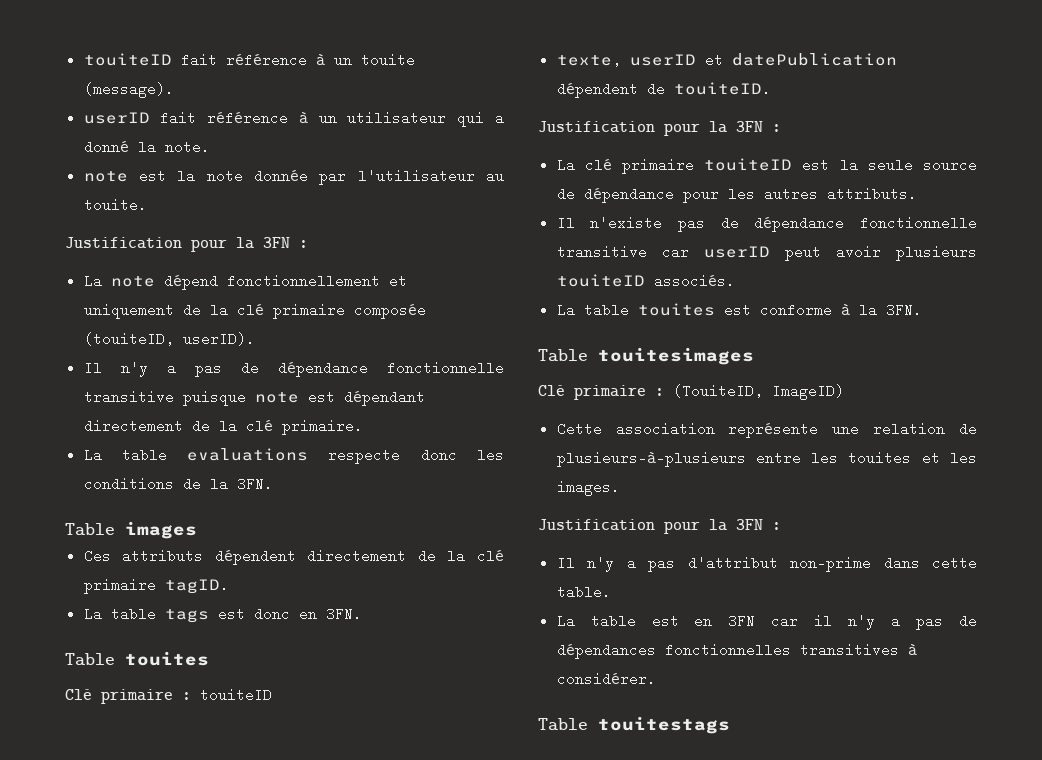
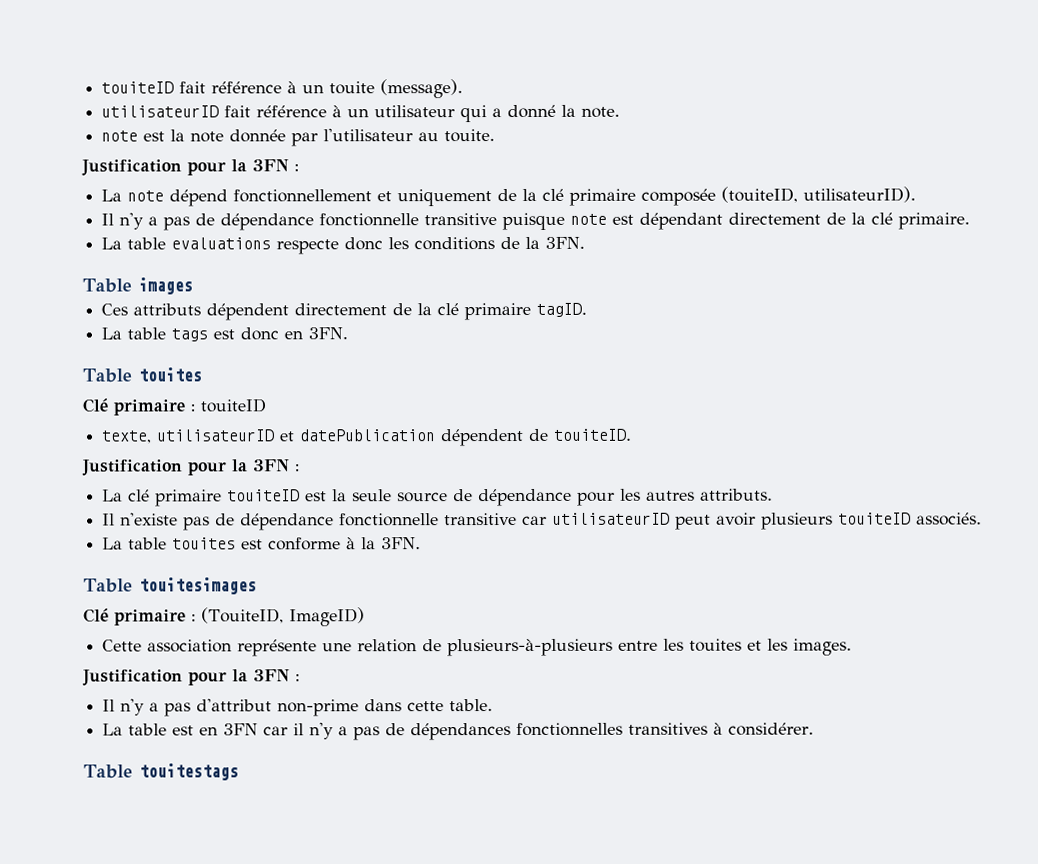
- userID fait référence à un utilisateur qui a donné la note.
+ utilisateurID fait référence à un utilisateur qui a donné la note.
- La note dépend fonctionnellement et uniquement de la clé primaire composée (touiteID, userID).
+ La note dépend fonctionnellement et uniquement de la clé primaire composée (touiteID, utilisateurID).
- texte, userID et datePublication dépendent de touiteID.
+ texte, utilisateurID et datePublication dépendent de touiteID.
- Il n'existe pas de dépendance fonctionnelle transitive car userID peut avoir plusieurs touiteID associés.
+ Il n'existe pas de dépendance fonctionnelle transitive car utilisateurID peut avoir plusieurs touiteID associés.

